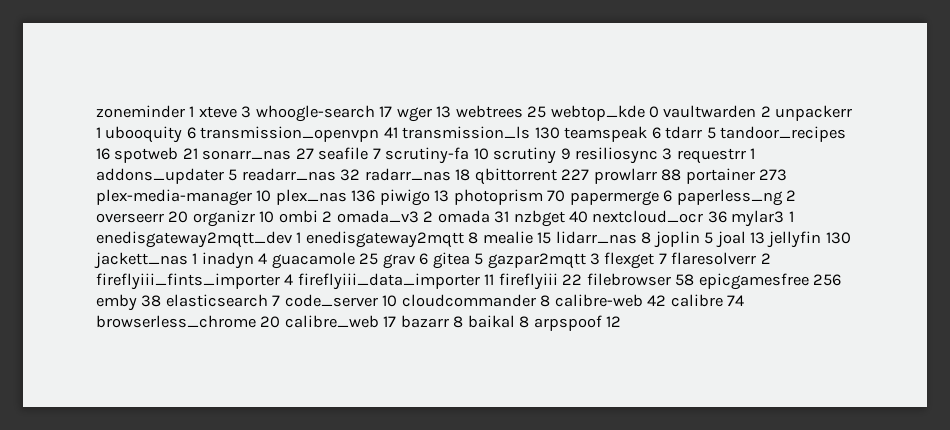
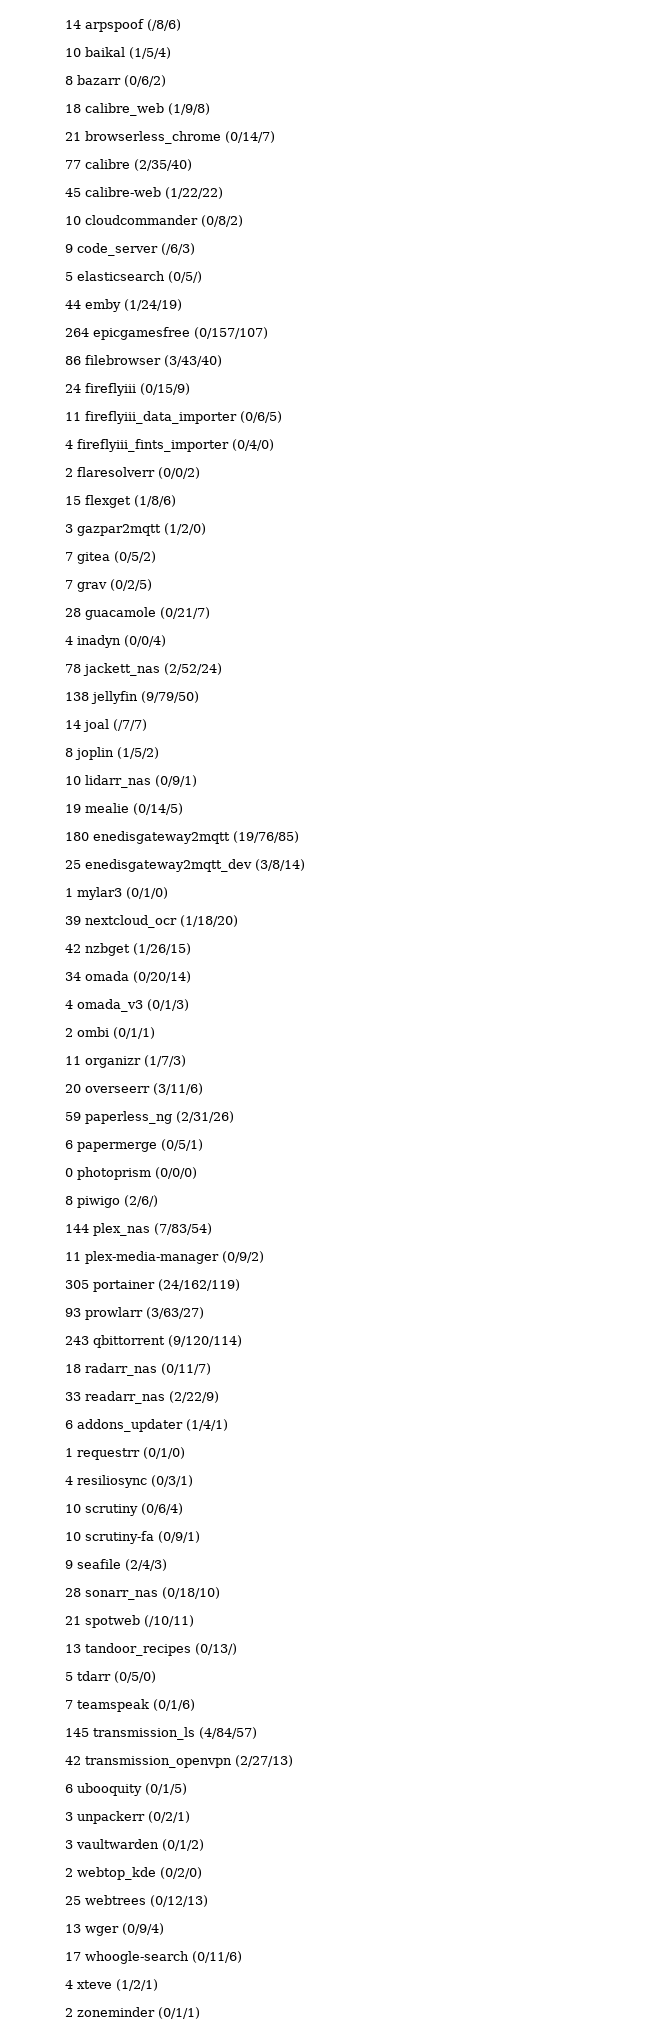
- zoneminder 1 xteve 3 whoogle-search 17 wger 13 webtrees 25 webtop_kde 0 vaultwarden 2 unpackerr 1 ubooquity 6 transmission_openvpn 41 transmission_ls 130 teamspeak 6 tdarr 5 tandoor_recipes 16 spotweb 21 sonarr_nas 27 seafile 7 scrutiny-fa 10 scrutiny 9 resiliosync 3 requestrr 1 addons_updater 5 readarr_nas 32 radarr_nas 18 qbittorrent 227 prowlarr 88 portainer 273 plex-media-manager 10 plex_nas 136 piwigo 13 photoprism 70 papermerge 6 paperless_ng 2 overseerr 20 organizr 10 ombi 2 omada_v3 2 omada 31 nzbget 40 nextcloud_ocr 36 mylar3 1 enedisgateway2mqtt_dev 1 enedisgateway2mqtt 8 mealie 15 lidarr_nas 8 joplin 5 joal 13 jellyfin 130 jackett_nas 1 inadyn 4 guacamole 25 grav 6 gitea 5 gazpar2mqtt 3 flexget 7 flaresolverr 2 fireflyiii_fints_importer 4 fireflyiii_data_importer 11 fireflyiii 22 filebrowser 58 epicgamesfree 256 emby 38 elasticsearch 7 code_server 10 cloudcommander 8 calibre-web 42 calibre 74 browserless_chrome 20 calibre_web 17 bazarr 8 baikal 8 arpspoof 12
+ 14 arpspoof (/8/6)
+ 10 baikal (1/5/4)
+ 8 bazarr (0/6/2)
+ 18 calibre_web (1/9/8)
+ 21 browserless_chrome (0/14/7)
+ 77 calibre (2/35/40)
+ 45 calibre-web (1/22/22)
+ 10 cloudcommander (0/8/2)
+ 9 code_server (/6/3)
+ 5 elasticsearch (0/5/)
+ 44 emby (1/24/19)
+ 264 epicgamesfree (0/157/107)
+ 86 filebrowser (3/43/40)
+ 24 fireflyiii (0/15/9)
+ 11 fireflyiii_data_importer (0/6/5)
+ 4 fireflyiii_fints_importer (0/4/0)
+ 2 flaresolverr (0/0/2)
+ 15 flexget (1/8/6)
+ 3 gazpar2mqtt (1/2/0)
+ 7 gitea (0/5/2)
+ 7 grav (0/2/5)
+ 28 guacamole (0/21/7)
+ 4 inadyn (0/0/4)
+ 78 jackett_nas (2/52/24)
+ 138 jellyfin (9/79/50)
+ 14 joal (/7/7)
+ 8 joplin (1/5/2)
+ 10 lidarr_nas (0/9/1)
+ 19 mealie (0/14/5)
+ 180 enedisgateway2mqtt (19/76/85)
+ 25 enedisgateway2mqtt_dev (3/8/14)
+ 1 mylar3 (0/1/0)
+ 39 nextcloud_ocr (1/18/20)
+ 42 nzbget (1/26/15)
+ 34 omada (0/20/14)
+ 4 omada_v3 (0/1/3)
+ 2 ombi (0/1/1)
+ 11 organizr (1/7/3)
+ 20 overseerr (3/11/6)
+ 59 paperless_ng (2/31/26)
+ 6 papermerge (0/5/1)
+ 0 photoprism (0/0/0)
+ 8 piwigo (2/6/)
+ 144 plex_nas (7/83/54)
+ 11 plex-media-manager (0/9/2)
+ 305 portainer (24/162/119)
+ 93 prowlarr (3/63/27)
+ 243 qbittorrent (9/120/114)
+ 18 radarr_nas (0/11/7)
+ 33 readarr_nas (2/22/9)
+ 6 addons_updater (1/4/1)
+ 1 requestrr (0/1/0)
+ 4 resiliosync (0/3/1)
+ 10 scrutiny (0/6/4)
+ 10 scrutiny-fa (0/9/1)
+ 9 seafile (2/4/3)
+ 28 sonarr_nas (0/18/10)
+ 21 spotweb (/10/11)
+ 13 tandoor_recipes (0/13/)
+ 5 tdarr (0/5/0)
+ 7 teamspeak (0/1/6)
+ 145 transmission_ls (4/84/57)
+ 42 transmission_openvpn (2/27/13)
+ 6 ubooquity (0/1/5)
+ 3 unpackerr (0/2/1)
+ 3 vaultwarden (0/1/2)
+ 2 webtop_kde (0/2/0)
+ 25 webtrees (0/12/13)
+ 13 wger (0/9/4)
+ 17 whoogle-search (0/11/6)
+ 4 xteve (1/2/1)
+ 2 zoneminder (0/1/1)

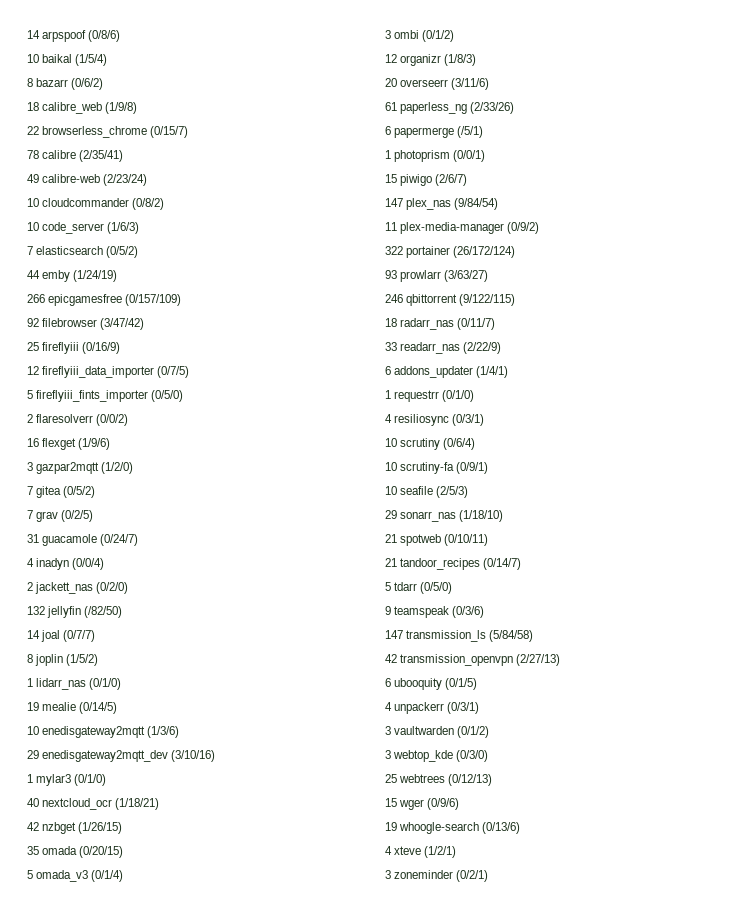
- 14 arpspoof (/8/6)
+ 14 arpspoof (0/8/6)
- 21 browserless_chrome (0/14/7)
- 77 calibre (2/35/40)
- 45 calibre-web (1/22/22)
+ 22 browserless_chrome (0/15/7)
+ 78 calibre (2/35/41)
+ 49 calibre-web (2/23/24)
  10 cloudcommander (0/8/2)
- 9 code_server (/6/3)
- 5 elasticsearch (0/5/)
+ 10 code_server (1/6/3)
+ 7 elasticsearch (0/5/2)
  44 emby (1/24/19)
- 264 epicgamesfree (0/157/107)
- 86 filebrowser (3/43/40)
- 24 fireflyiii (0/15/9)
- 11 fireflyiii_data_importer (0/6/5)
- 4 fireflyiii_fints_importer (0/4/0)
+ 266 epicgamesfree (0/157/109)
+ 92 filebrowser (3/47/42)
+ 25 fireflyiii (0/16/9)
+ 12 fireflyiii_data_importer (0/7/5)
+ 5 fireflyiii_fints_importer (0/5/0)
- 15 flexget (1/8/6)
+ 16 flexget (1/9/6)
- 28 guacamole (0/21/7)
+ 31 guacamole (0/24/7)
- 78 jackett_nas (2/52/24)
- 138 jellyfin (9/79/50)
+ 2 jackett_nas (0/2/0)
+ 132 jellyfin (/82/50)
- 14 joal (/7/7)
+ 14 joal (0/7/7)
- 10 lidarr_nas (0/9/1)
+ 1 lidarr_nas (0/1/0)
- 180 enedisgateway2mqtt (19/76/85)
- 25 enedisgateway2mqtt_dev (3/8/14)
+ 10 enedisgateway2mqtt (1/3/6)
+ 29 enedisgateway2mqtt_dev (3/10/16)
- 39 nextcloud_ocr (1/18/20)
+ 40 nextcloud_ocr (1/18/21)
- 34 omada (0/20/14)
- 4 omada_v3 (0/1/3)
- 2 ombi (0/1/1)
- 11 organizr (1/7/3)
+ 35 omada (0/20/15)
+ 5 omada_v3 (0/1/4)
+ 3 ombi (0/1/2)
+ 12 organizr (1/8/3)
- 59 paperless_ng (2/31/26)
+ 61 paperless_ng (2/33/26)
- 6 papermerge (0/5/1)
- 0 photoprism (0/0/0)
- 8 piwigo (2/6/)
- 144 plex_nas (7/83/54)
+ 6 papermerge (/5/1)
+ 1 photoprism (0/0/1)
+ 15 piwigo (2/6/7)
+ 147 plex_nas (9/84/54)
- 305 portainer (24/162/119)
+ 322 portainer (26/172/124)
- 243 qbittorrent (9/120/114)
+ 246 qbittorrent (9/122/115)
- 9 seafile (2/4/3)
- 28 sonarr_nas (0/18/10)
- 21 spotweb (/10/11)
- 13 tandoor_recipes (0/13/)
+ 10 seafile (2/5/3)
+ 29 sonarr_nas (1/18/10)
+ 21 spotweb (0/10/11)
+ 21 tandoor_recipes (0/14/7)
  5 tdarr (0/5/0)
- 7 teamspeak (0/1/6)
- 145 transmission_ls (4/84/57)
+ 9 teamspeak (0/3/6)
+ 147 transmission_ls (5/84/58)
- 3 unpackerr (0/2/1)
+ 4 unpackerr (0/3/1)
- 2 webtop_kde (0/2/0)
+ 3 webtop_kde (0/3/0)
- 13 wger (0/9/4)
- 17 whoogle-search (0/11/6)
+ 15 wger (0/9/6)
+ 19 whoogle-search (0/13/6)
- 2 zoneminder (0/1/1)
+ 3 zoneminder (0/2/1)

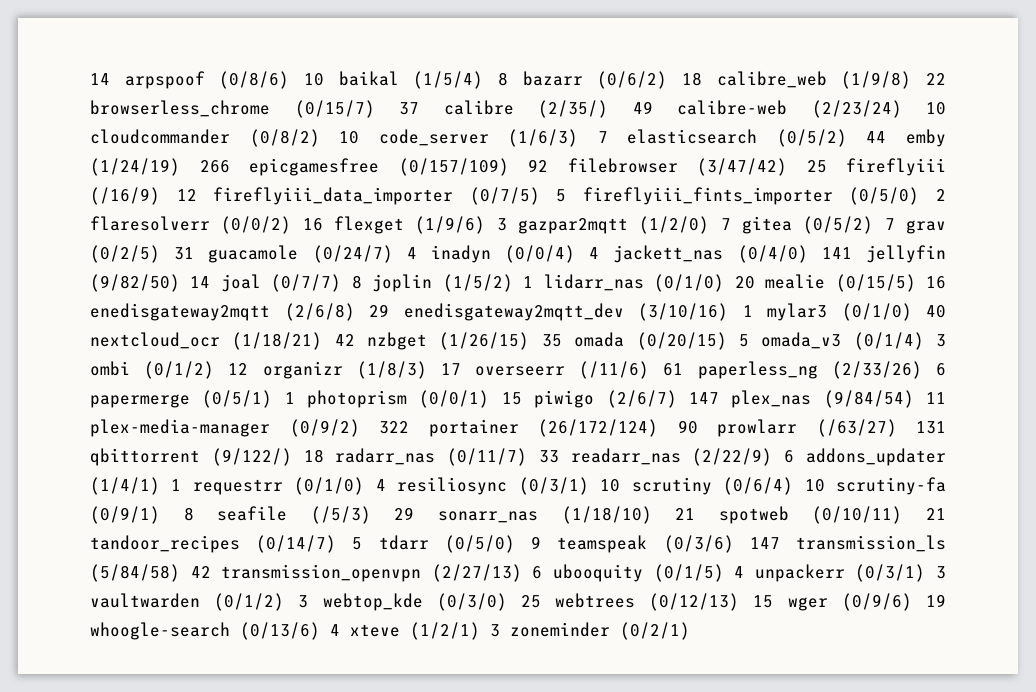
- 14 arpspoof (0/8/6)
- 10 baikal (1/5/4)
- 8 bazarr (0/6/2)
- 18 calibre_web (1/9/8)
- 22 browserless_chrome (0/15/7)
- 78 calibre (2/35/41)
- 49 calibre-web (2/23/24)
- 10 cloudcommander (0/8/2)
- 10 code_server (1/6/3)
- 7 elasticsearch (0/5/2)
- 44 emby (1/24/19)
- 266 epicgamesfree (0/157/109)
- 92 filebrowser (3/47/42)
- 25 fireflyiii (0/16/9)
- 12 fireflyiii_data_importer (0/7/5)
- 5 fireflyiii_fints_importer (0/5/0)
- 2 flaresolverr (0/0/2)
- 16 flexget (1/9/6)
- 3 gazpar2mqtt (1/2/0)
- 7 gitea (0/5/2)
- 7 grav (0/2/5)
- 31 guacamole (0/24/7)
- 4 inadyn (0/0/4)
- 2 jackett_nas (0/2/0)
- 132 jellyfin (/82/50)
- 14 joal (0/7/7)
- 8 joplin (1/5/2)
- 1 lidarr_nas (0/1/0)
- 19 mealie (0/14/5)
- 10 enedisgateway2mqtt (1/3/6)
- 29 enedisgateway2mqtt_dev (3/10/16)
- 1 mylar3 (0/1/0)
- 40 nextcloud_ocr (1/18/21)
- 42 nzbget (1/26/15)
- 35 omada (0/20/15)
- 5 omada_v3 (0/1/4)
- 3 ombi (0/1/2)
- 12 organizr (1/8/3)
- 20 overseerr (3/11/6)
- 61 paperless_ng (2/33/26)
- 6 papermerge (/5/1)
- 1 photoprism (0/0/1)
- 15 piwigo (2/6/7)
- 147 plex_nas (9/84/54)
- 11 plex-media-manager (0/9/2)
- 322 portainer (26/172/124)
- 93 prowlarr (3/63/27)
- 246 qbittorrent (9/122/115)
- 18 radarr_nas (0/11/7)
- 33 readarr_nas (2/22/9)
- 6 addons_updater (1/4/1)
- 1 requestrr (0/1/0)
- 4 resiliosync (0/3/1)
- 10 scrutiny (0/6/4)
- 10 scrutiny-fa (0/9/1)
- 10 seafile (2/5/3)
- 29 sonarr_nas (1/18/10)
- 21 spotweb (0/10/11)
- 21 tandoor_recipes (0/14/7)
- 5 tdarr (0/5/0)
- 9 teamspeak (0/3/6)
- 147 transmission_ls (5/84/58)
- 42 transmission_openvpn (2/27/13)
- 6 ubooquity (0/1/5)
- 4 unpackerr (0/3/1)
- 3 vaultwarden (0/1/2)
- 3 webtop_kde (0/3/0)
- 25 webtrees (0/12/13)
- 15 wger (0/9/6)
- 19 whoogle-search (0/13/6)
- 4 xteve (1/2/1)
- 3 zoneminder (0/2/1)
+ 14 arpspoof (0/8/6) 10 baikal (1/5/4) 8 bazarr (0/6/2) 18 calibre_web (1/9/8) 22 browserless_chrome (0/15/7) 37 calibre (2/35/) 49 calibre-web (2/23/24) 10 cloudcommander (0/8/2) 10 code_server (1/6/3) 7 elasticsearch (0/5/2) 44 emby (1/24/19) 266 epicgamesfree (0/157/109) 92 filebrowser (3/47/42) 25 fireflyiii (/16/9) 12 fireflyiii_data_importer (0/7/5) 5 fireflyiii_fints_importer (0/5/0) 2 flaresolverr (0/0/2) 16 flexget (1/9/6) 3 gazpar2mqtt (1/2/0) 7 gitea (0/5/2) 7 grav (0/2/5) 31 guacamole (0/24/7) 4 inadyn (0/0/4) 4 jackett_nas (0/4/0) 141 jellyfin (9/82/50) 14 joal (0/7/7) 8 joplin (1/5/2) 1 lidarr_nas (0/1/0) 20 mealie (0/15/5) 16 enedisgateway2mqtt (2/6/8) 29 enedisgateway2mqtt_dev (3/10/16) 1 mylar3 (0/1/0) 40 nextcloud_ocr (1/18/21) 42 nzbget (1/26/15) 35 omada (0/20/15) 5 omada_v3 (0/1/4) 3 ombi (0/1/2) 12 organizr (1/8/3) 17 overseerr (/11/6) 61 paperless_ng (2/33/26) 6 papermerge (0/5/1) 1 photoprism (0/0/1) 15 piwigo (2/6/7) 147 plex_nas (9/84/54) 11 plex-media-manager (0/9/2) 322 portainer (26/172/124) 90 prowlarr (/63/27) 131 qbittorrent (9/122/) 18 radarr_nas (0/11/7) 33 readarr_nas (2/22/9) 6 addons_updater (1/4/1) 1 requestrr (0/1/0) 4 resiliosync (0/3/1) 10 scrutiny (0/6/4) 10 scrutiny-fa (0/9/1) 8 seafile (/5/3) 29 sonarr_nas (1/18/10) 21 spotweb (0/10/11) 21 tandoor_recipes (0/14/7) 5 tdarr (0/5/0) 9 teamspeak (0/3/6) 147 transmission_ls (5/84/58) 42 transmission_openvpn (2/27/13) 6 ubooquity (0/1/5) 4 unpackerr (0/3/1) 3 vaultwarden (0/1/2) 3 webtop_kde (0/3/0) 25 webtrees (0/12/13) 15 wger (0/9/6) 19 whoogle-search (0/13/6) 4 xteve (1/2/1) 3 zoneminder (0/2/1)

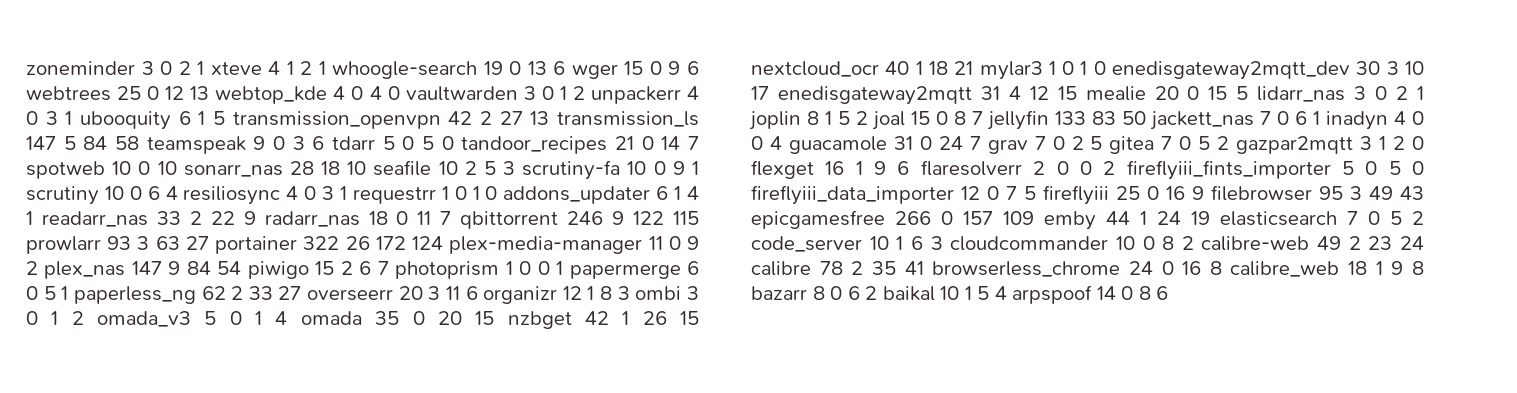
- 14 arpspoof (0/8/6) 10 baikal (1/5/4) 8 bazarr (0/6/2) 18 calibre_web (1/9/8) 22 browserless_chrome (0/15/7) 37 calibre (2/35/) 49 calibre-web (2/23/24) 10 cloudcommander (0/8/2) 10 code_server (1/6/3) 7 elasticsearch (0/5/2) 44 emby (1/24/19) 266 epicgamesfree (0/157/109) 92 filebrowser (3/47/42) 25 fireflyiii (/16/9) 12 fireflyiii_data_importer (0/7/5) 5 fireflyiii_fints_importer (0/5/0) 2 flaresolverr (0/0/2) 16 flexget (1/9/6) 3 gazpar2mqtt (1/2/0) 7 gitea (0/5/2) 7 grav (0/2/5) 31 guacamole (0/24/7) 4 inadyn (0/0/4) 4 jackett_nas (0/4/0) 141 jellyfin (9/82/50) 14 joal (0/7/7) 8 joplin (1/5/2) 1 lidarr_nas (0/1/0) 20 mealie (0/15/5) 16 enedisgateway2mqtt (2/6/8) 29 enedisgateway2mqtt_dev (3/10/16) 1 mylar3 (0/1/0) 40 nextcloud_ocr (1/18/21) 42 nzbget (1/26/15) 35 omada (0/20/15) 5 omada_v3 (0/1/4) 3 ombi (0/1/2) 12 organizr (1/8/3) 17 overseerr (/11/6) 61 paperless_ng (2/33/26) 6 papermerge (0/5/1) 1 photoprism (0/0/1) 15 piwigo (2/6/7) 147 plex_nas (9/84/54) 11 plex-media-manager (0/9/2) 322 portainer (26/172/124) 90 prowlarr (/63/27) 131 qbittorrent (9/122/) 18 radarr_nas (0/11/7) 33 readarr_nas (2/22/9) 6 addons_updater (1/4/1) 1 requestrr (0/1/0) 4 resiliosync (0/3/1) 10 scrutiny (0/6/4) 10 scrutiny-fa (0/9/1) 8 seafile (/5/3) 29 sonarr_nas (1/18/10) 21 spotweb (0/10/11) 21 tandoor_recipes (0/14/7) 5 tdarr (0/5/0) 9 teamspeak (0/3/6) 147 transmission_ls (5/84/58) 42 transmission_openvpn (2/27/13) 6 ubooquity (0/1/5) 4 unpackerr (0/3/1) 3 vaultwarden (0/1/2) 3 webtop_kde (0/3/0) 25 webtrees (0/12/13) 15 wger (0/9/6) 19 whoogle-search (0/13/6) 4 xteve (1/2/1) 3 zoneminder (0/2/1)
+ zoneminder 3 0 2 1 xteve 4 1 2 1 whoogle-search 19 0 13 6 wger 15 0 9 6 webtrees 25 0 12 13 webtop_kde 4 0 4 0 vaultwarden 3 0 1 2 unpackerr 4 0 3 1 ubooquity 6 1 5 transmission_openvpn 42 2 27 13 transmission_ls 147 5 84 58 teamspeak 9 0 3 6 tdarr 5 0 5 0 tandoor_recipes 21 0 14 7 spotweb 10 0 10 sonarr_nas 28 18 10 seafile 10 2 5 3 scrutiny-fa 10 0 9 1 scrutiny 10 0 6 4 resiliosync 4 0 3 1 requestrr 1 0 1 0 addons_updater 6 1 4 1 readarr_nas 33 2 22 9 radarr_nas 18 0 11 7 qbittorrent 246 9 122 115 prowlarr 93 3 63 27 portainer 322 26 172 124 plex-media-manager 11 0 9 2 plex_nas 147 9 84 54 piwigo 15 2 6 7 photoprism 1 0 0 1 papermerge 6 0 5 1 paperless_ng 62 2 33 27 overseerr 20 3 11 6 organizr 12 1 8 3 ombi 3 0 1 2 omada_v3 5 0 1 4 omada 35 0 20 15 nzbget 42 1 26 15 nextcloud_ocr 40 1 18 21 mylar3 1 0 1 0 enedisgateway2mqtt_dev 30 3 10 17 enedisgateway2mqtt 31 4 12 15 mealie 20 0 15 5 lidarr_nas 3 0 2 1 joplin 8 1 5 2 joal 15 0 8 7 jellyfin 133 83 50 jackett_nas 7 0 6 1 inadyn 4 0 0 4 guacamole 31 0 24 7 grav 7 0 2 5 gitea 7 0 5 2 gazpar2mqtt 3 1 2 0 flexget 16 1 9 6 flaresolverr 2 0 0 2 fireflyiii_fints_importer 5 0 5 0 fireflyiii_data_importer 12 0 7 5 fireflyiii 25 0 16 9 filebrowser 95 3 49 43 epicgamesfree 266 0 157 109 emby 44 1 24 19 elasticsearch 7 0 5 2 code_server 10 1 6 3 cloudcommander 10 0 8 2 calibre-web 49 2 23 24 calibre 78 2 35 41 browserless_chrome 24 0 16 8 calibre_web 18 1 9 8 bazarr 8 0 6 2 baikal 10 1 5 4 arpspoof 14 0 8 6

